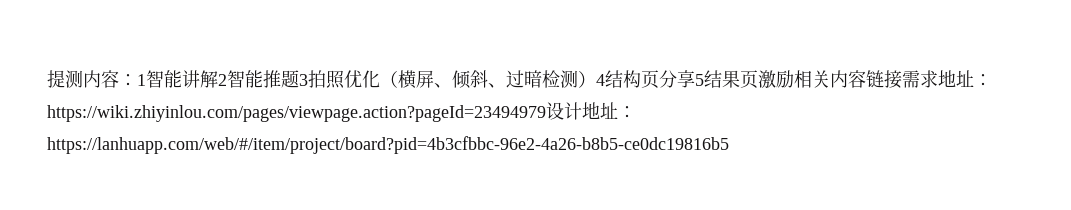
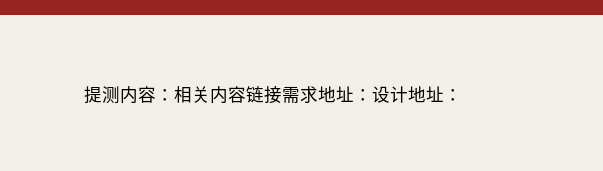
- 提测内容：1智能讲解2智能推题3拍照优化（横屏、倾斜、过暗检测）4结构页分享5结果页激励相关内容链接需求地址：https://wiki.zhiyinlou.com/pages/viewpage.action?pageId=23494979设计地址：https://lanhuapp.com/web/#/item/project/board?pid=4b3cfbbc-96e2-4a26-b8b5-ce0dc19816b5
+ 提测内容：相关内容链接需求地址：设计地址：

